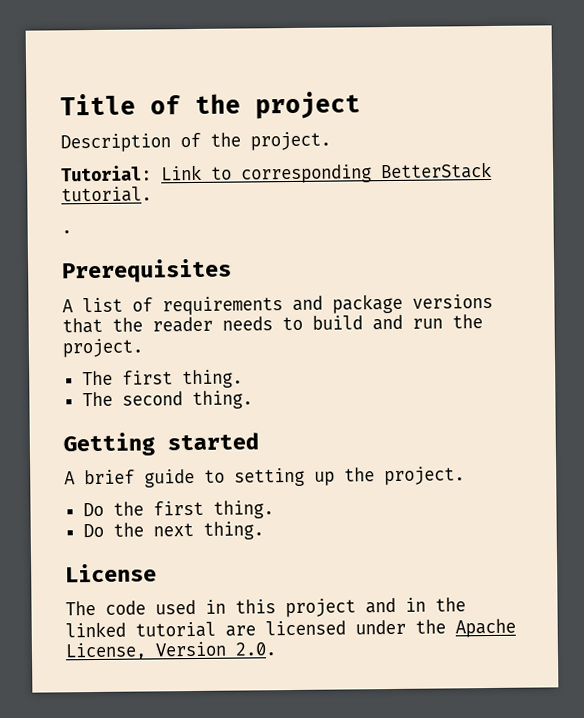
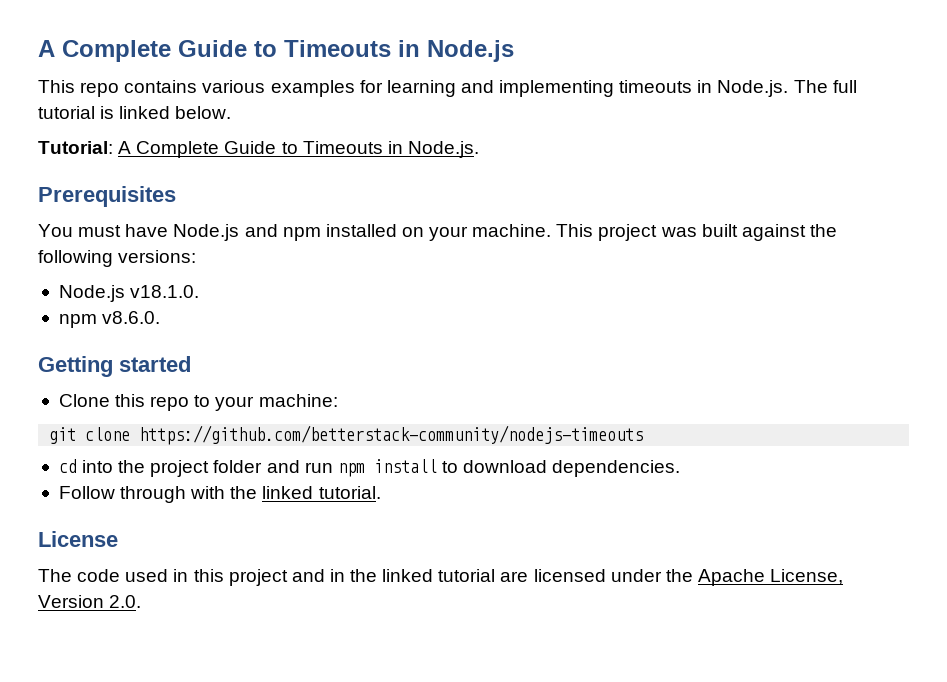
- Title of the project
- Description of the project.
- Tutorial: Link to corresponding BetterStack tutorial.
- .
+ A Complete Guide to Timeouts in Node.js
+ This repo contains various examples for learning and implementing timeouts in Node.js. The full tutorial is linked below.
+ Tutorial: A Complete Guide to Timeouts in Node.js.
  Prerequisites
- A list of requirements and package versions that the reader needs to build and run the project.
- The first thing.
- The second thing.
+ You must have Node.js and npm installed on your machine. This project was built against the following versions:
+ Node.js v18.1.0.
+ npm v8.6.0.
  Getting started
- A brief guide to setting up the project.
- Do the first thing.
- Do the next thing.
+ Clone this repo to your machine:
+ git clone https://github.com/betterstack-community/nodejs-timeouts
+ cd into the project folder and run npm install to download dependencies.
+ Follow through with the linked tutorial.

